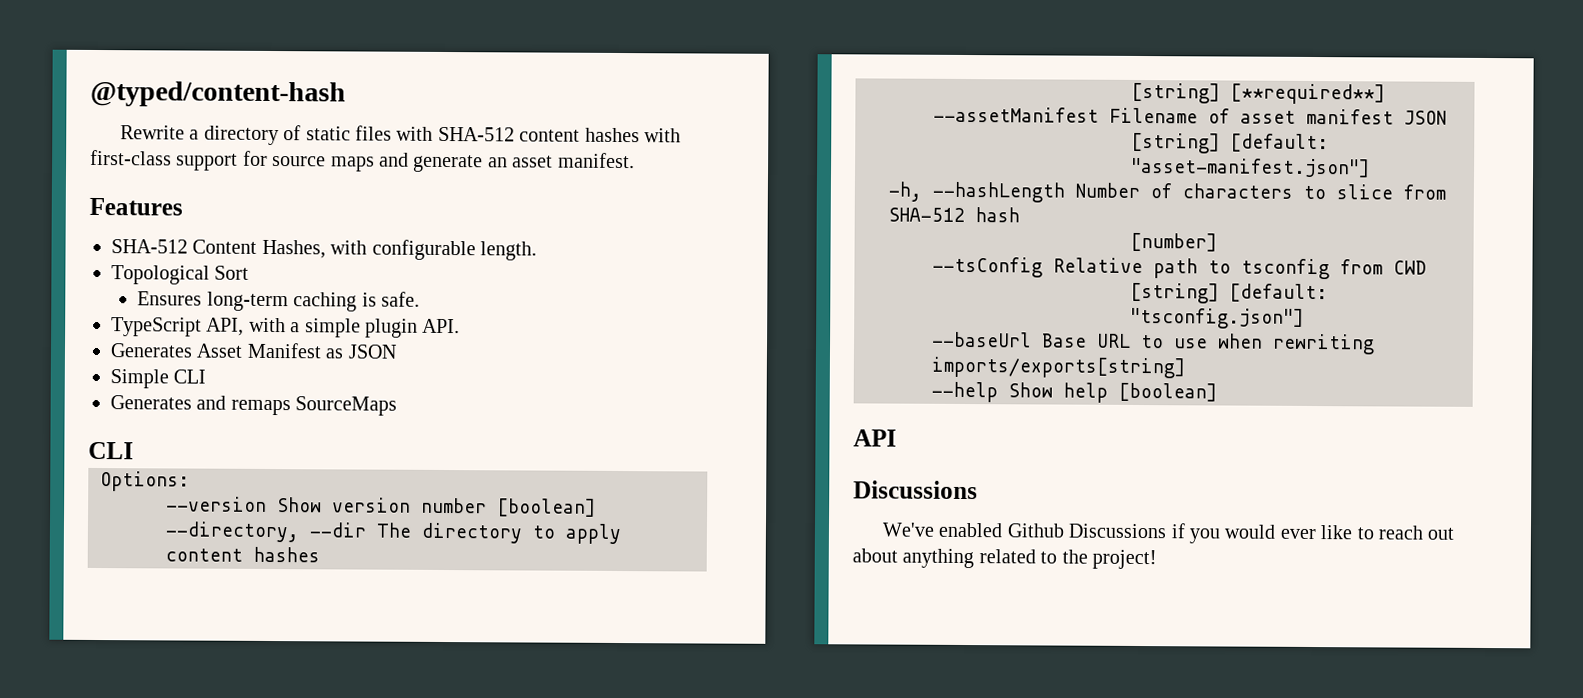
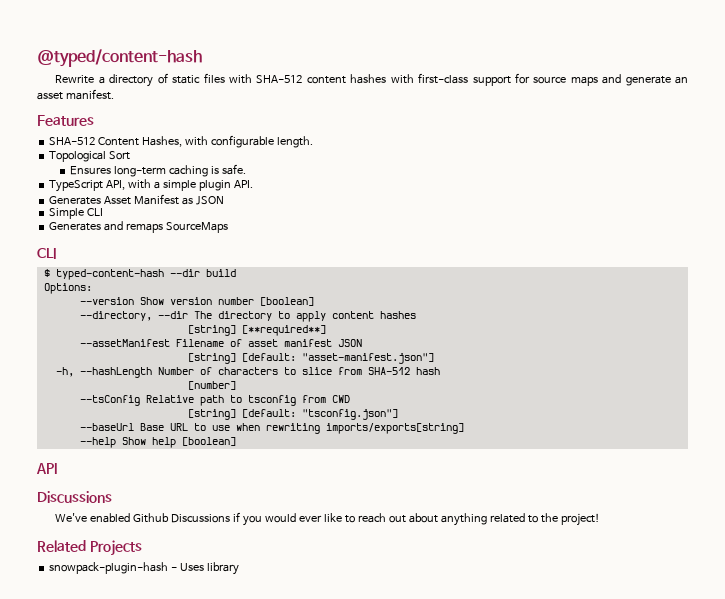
+ $ typed-content-hash --dir build
+ Related Projects
+ snowpack-plugin-hash - Uses library

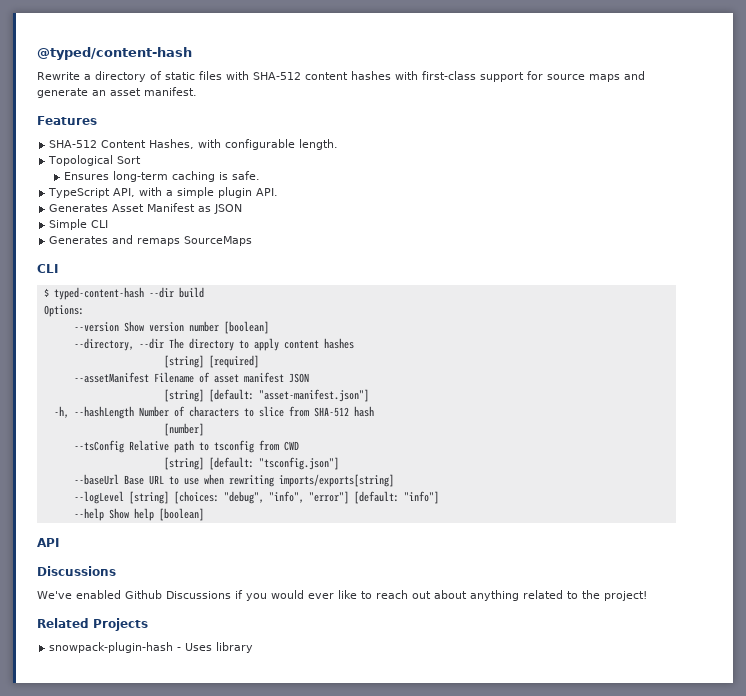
- [string] [**required**]
+ [string] [required]
+ --logLevel [string] [choices: "debug", "info", "error"] [default: "info"]

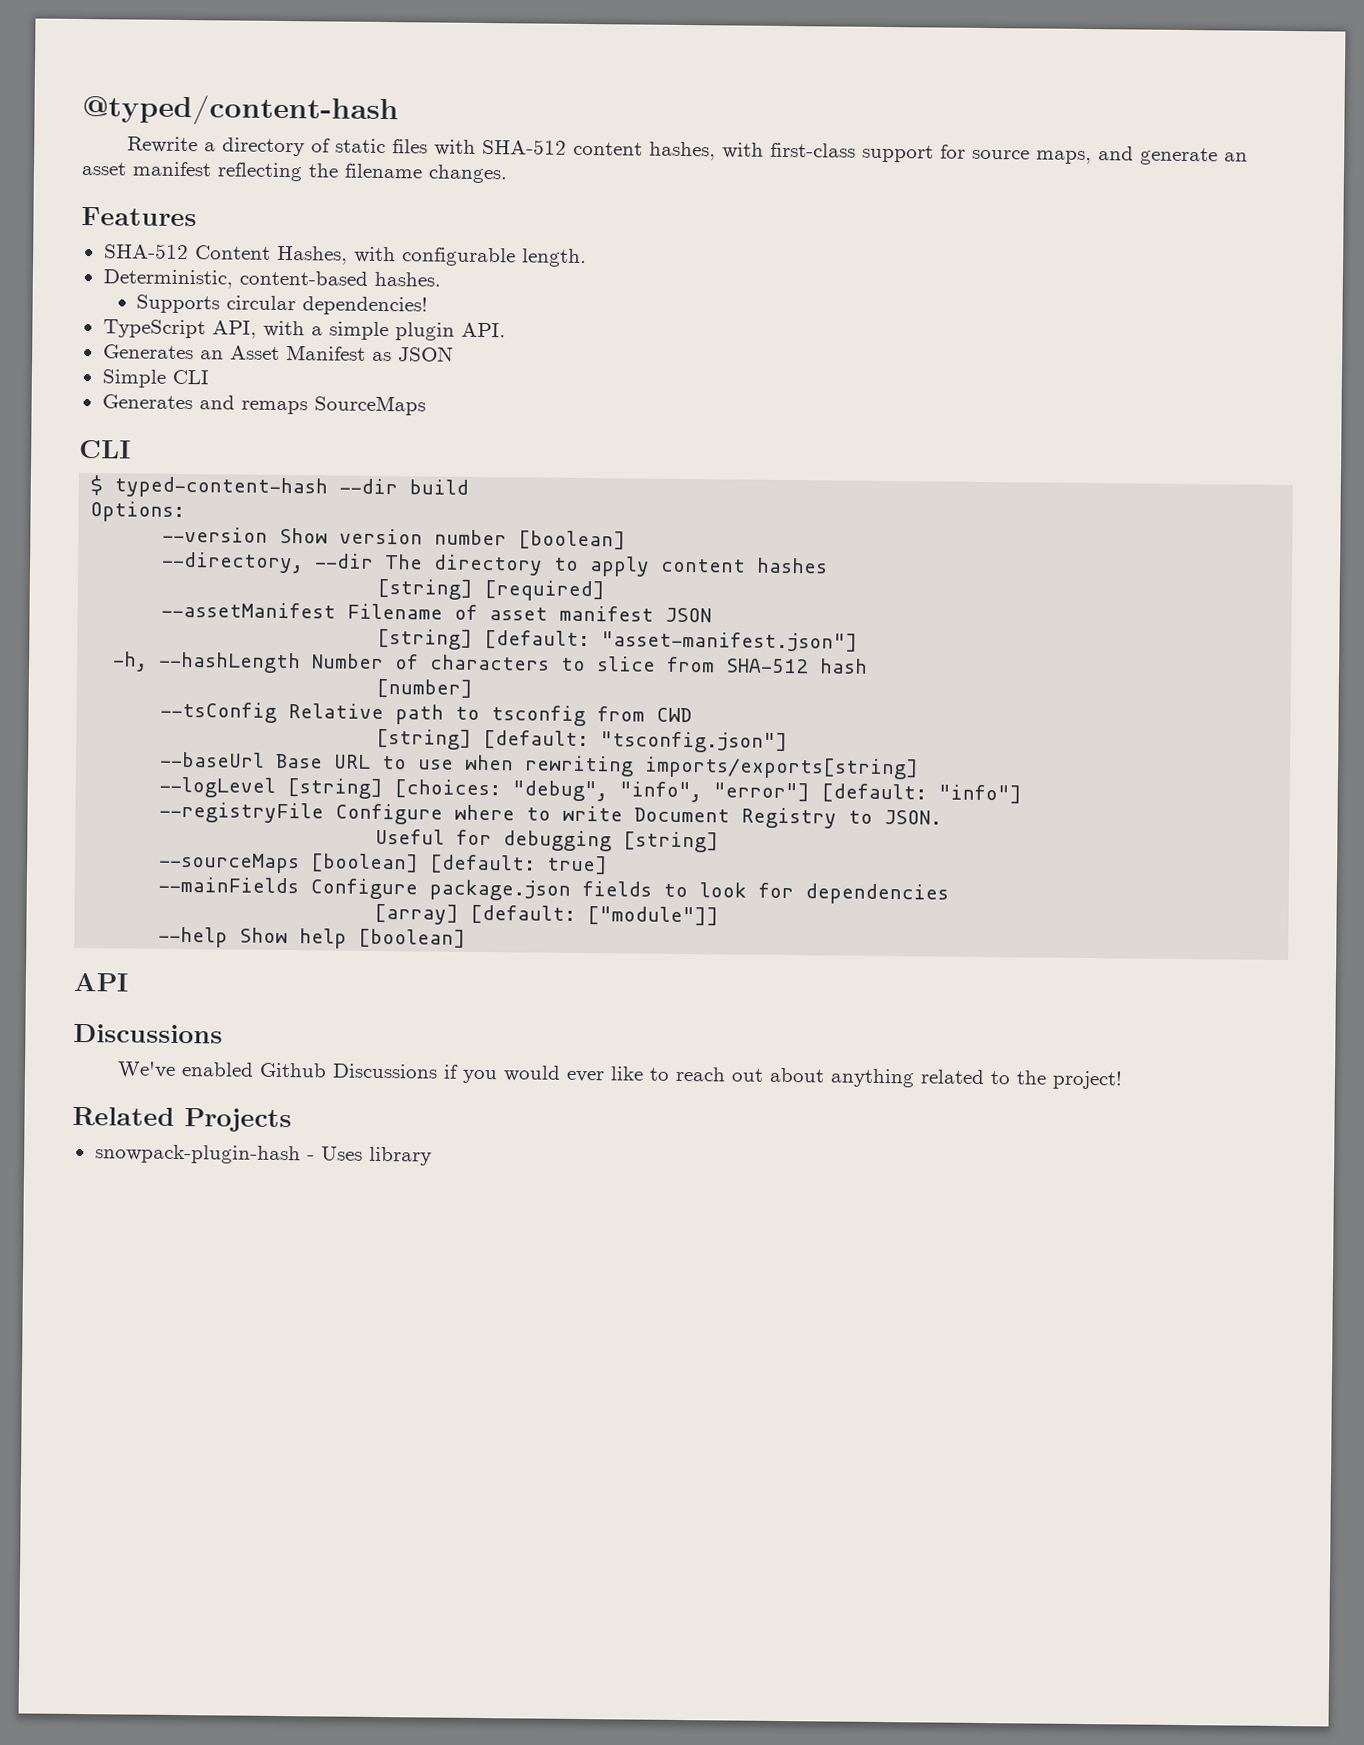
- Rewrite a directory of static files with SHA-512 content hashes with first-class support for source maps and generate an asset manifest.
+ Rewrite a directory of static files with SHA-512 content hashes, with first-class support for source maps, and generate an asset manifest reflecting the filename changes.
- Topological Sort
- Ensures long-term caching is safe.
+ Deterministic, content-based hashes.
+ Supports circular dependencies!
- Generates Asset Manifest as JSON
+ Generates an Asset Manifest as JSON
+ --registryFile Configure where to write Document Registry to JSON.
+ Useful for debugging [string]
+ --sourceMaps [boolean] [default: true]
+ --mainFields Configure package.json fields to look for dependencies
+ [array] [default: ["module"]]

